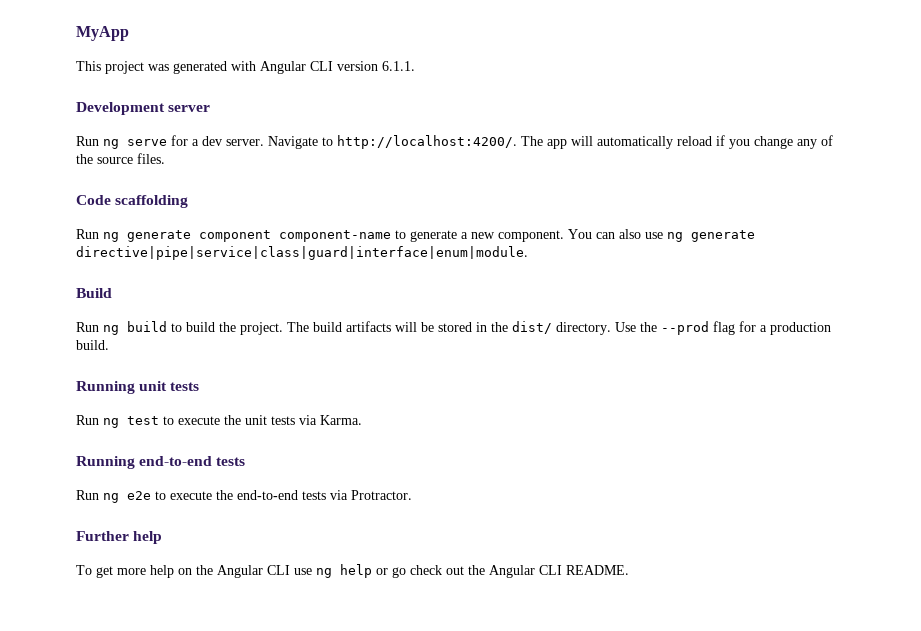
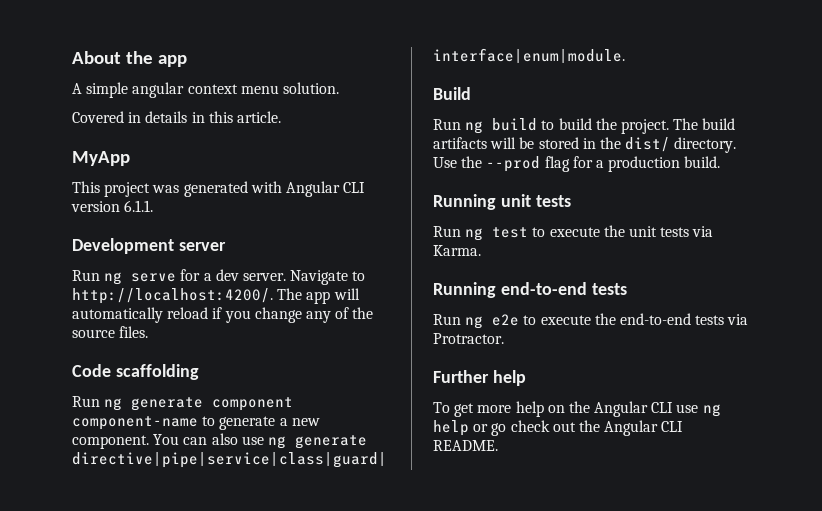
+ About the app
+ A simple angular context menu solution.
+ Covered in details in this article.

